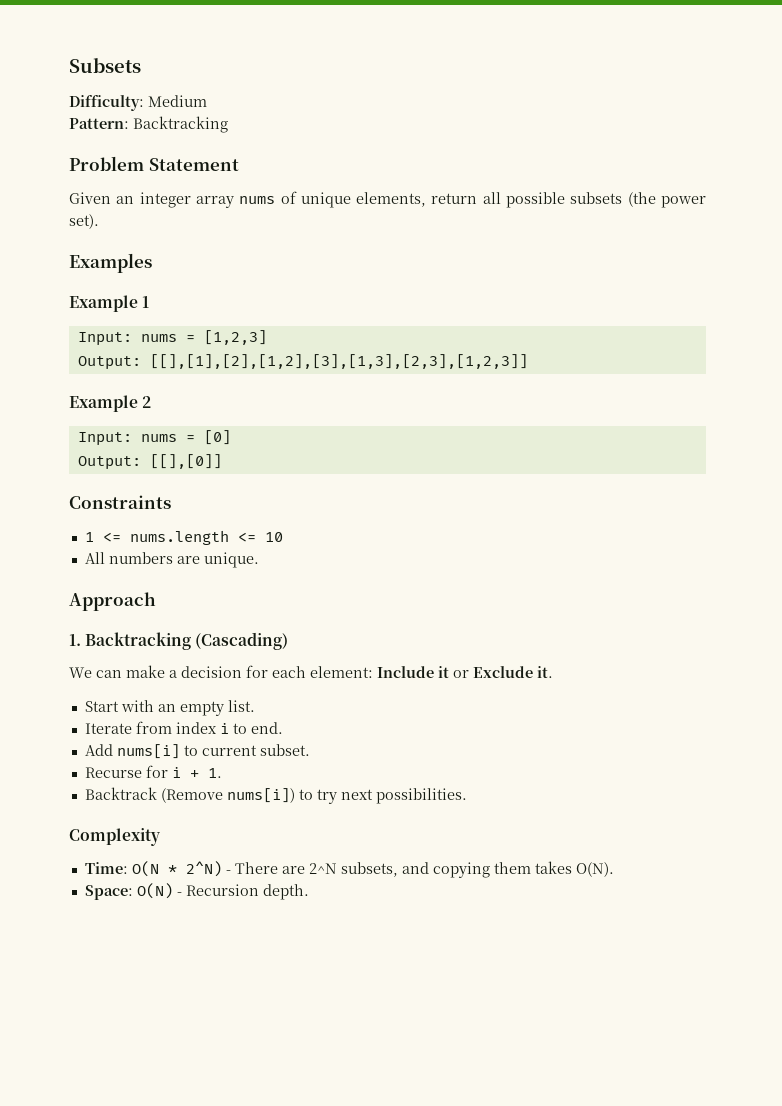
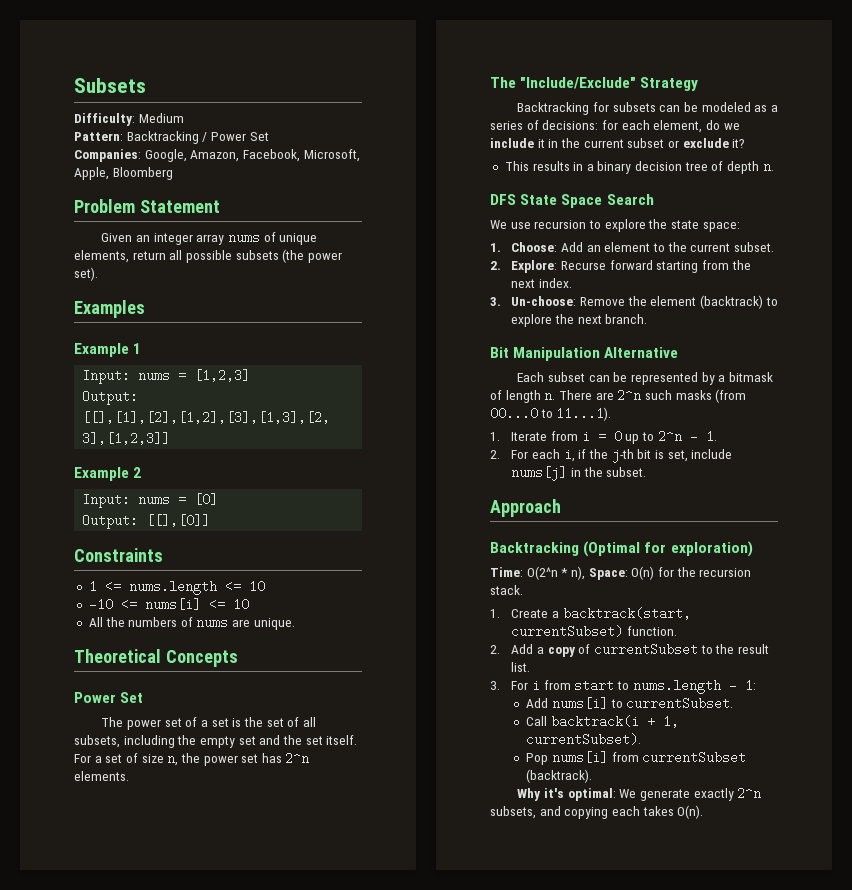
- Pattern: Backtracking
+ Pattern: Backtracking / Power Set
+ Companies: Google, Amazon, Facebook, Microsoft, Apple, Bloomberg
- All numbers are unique.
+ -10 <= nums[i] <= 10
+ All the numbers of nums are unique.
+ Theoretical Concepts
+ Power Set
+ The power set of a set is the set of all subsets, including the empty set and the set itself. For a set of size n, the power set has 2^n elements.
+ The "Include/Exclude" Strategy
+ Backtracking for subsets can be modeled as a series of decisions: for each element, do we include it in the current subset or exclude it?
+ This results in a binary decision tree of depth n.
+ DFS State Space Search
+ We use recursion to explore the state space:
+ 1. Choose: Add an element to the current subset.
+ 2. Explore: Recurse forward starting from the next index.
+ 3. Un-choose: Remove the element (backtrack) to explore the next branch.
+ Bit Manipulation Alternative
+ Each subset can be represented by a bitmask of length n. There are 2^n such masks (from 00...0 to 11...1).
+ 1. Iterate from i = 0 up to 2^n - 1.
+ 2. For each i, if the j-th bit is set, include nums[j] in the subset.
  Approach
- 1. Backtracking (Cascading)
- We can make a decision for each element: Include it or Exclude it.
- Start with an empty list.
- Iterate from index i to end.
- Add nums[i] to current subset.
- Recurse for i + 1.
- Backtrack (Remove nums[i]) to try next possibilities.
- Complexity
- Time: O(N * 2^N) - There are 2^N subsets, and copying them takes O(N).
- Space: O(N) - Recursion depth.
+ Backtracking (Optimal for exploration)
+ Time: O(2^n * n), Space: O(n) for the recursion stack.
+ 1. Create a backtrack(start, currentSubset) function.
+ 2. Add a copy of currentSubset to the result list.
+ 3. For i from start to nums.length - 1:
+ Add nums[i] to currentSubset.
+ Call backtrack(i + 1, currentSubset).
+ Pop nums[i] from currentSubset (backtrack).
+ Why it's optimal: We generate exactly 2^n subsets, and copying each takes O(n).

